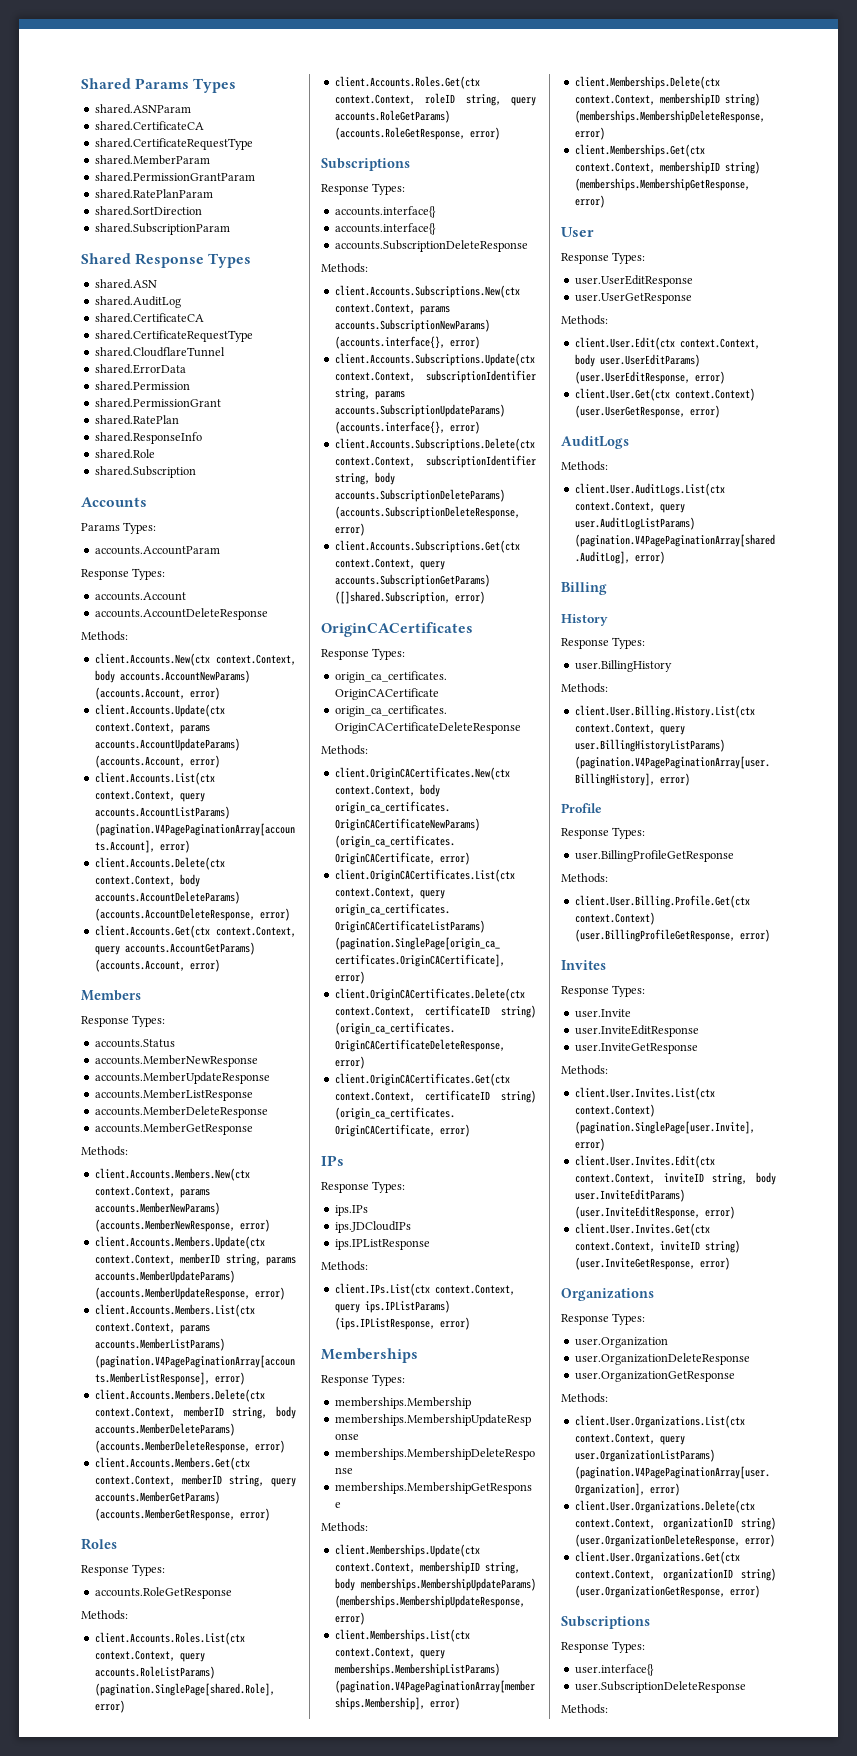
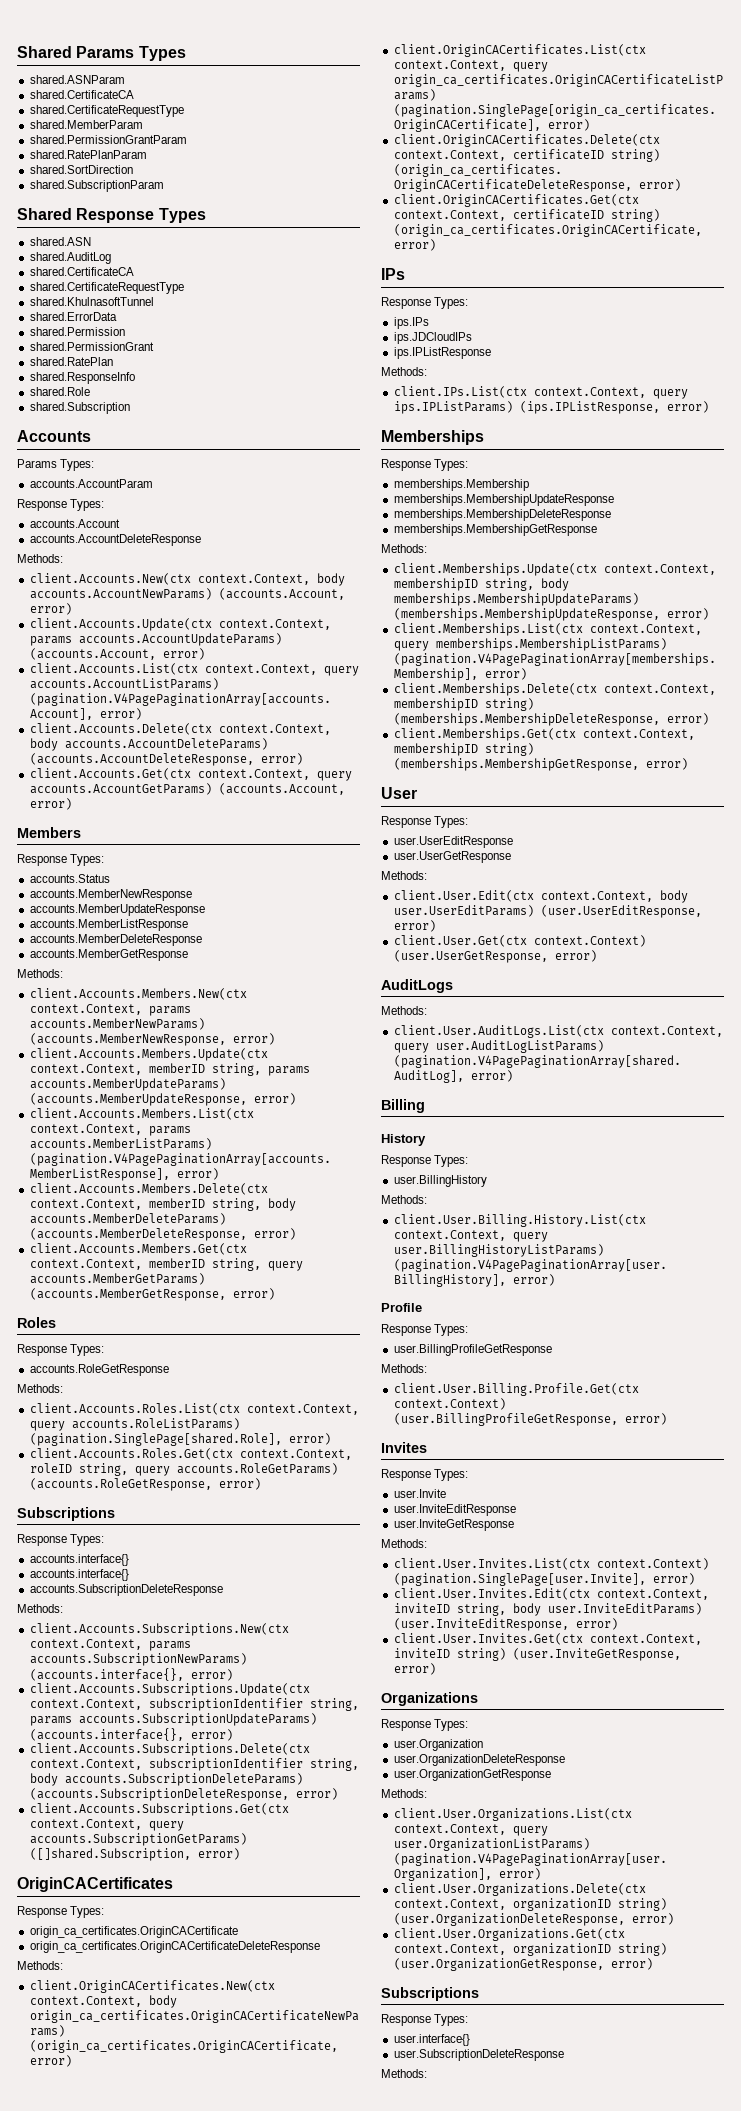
- shared.CloudflareTunnel
+ shared.KhulnasoftTunnel

